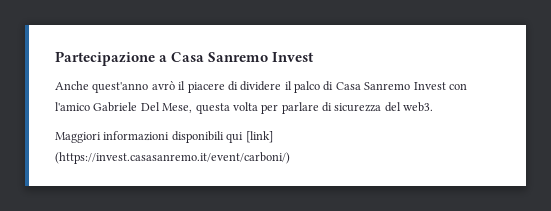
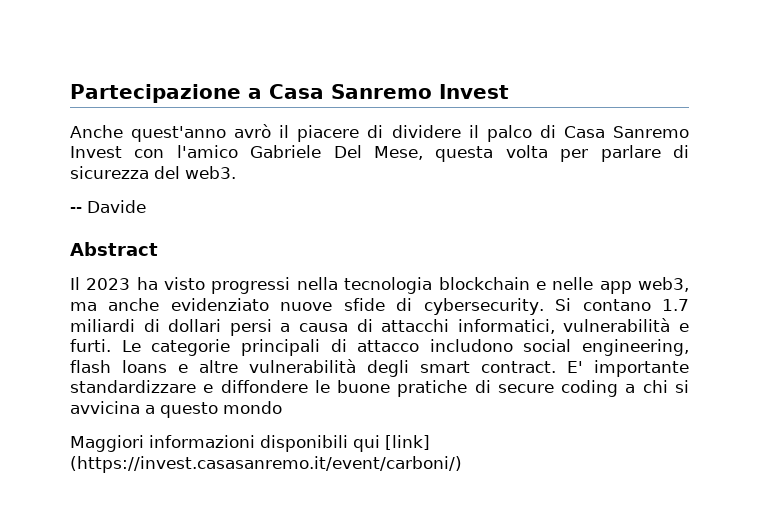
+ -- Davide
+ Abstract
+ Il 2023 ha visto progressi nella tecnologia blockchain e nelle app web3, ma anche evidenziato nuove sfide di cybersecurity. Si contano 1.7 miliardi di dollari persi a causa di attacchi informatici, vulnerabilità e furti. Le categorie principali di attacco includono social engineering, flash loans e altre vulnerabilità degli smart contract. E' importante standardizzare e diffondere le buone pratiche di secure coding a chi si avvicina a questo mondo

